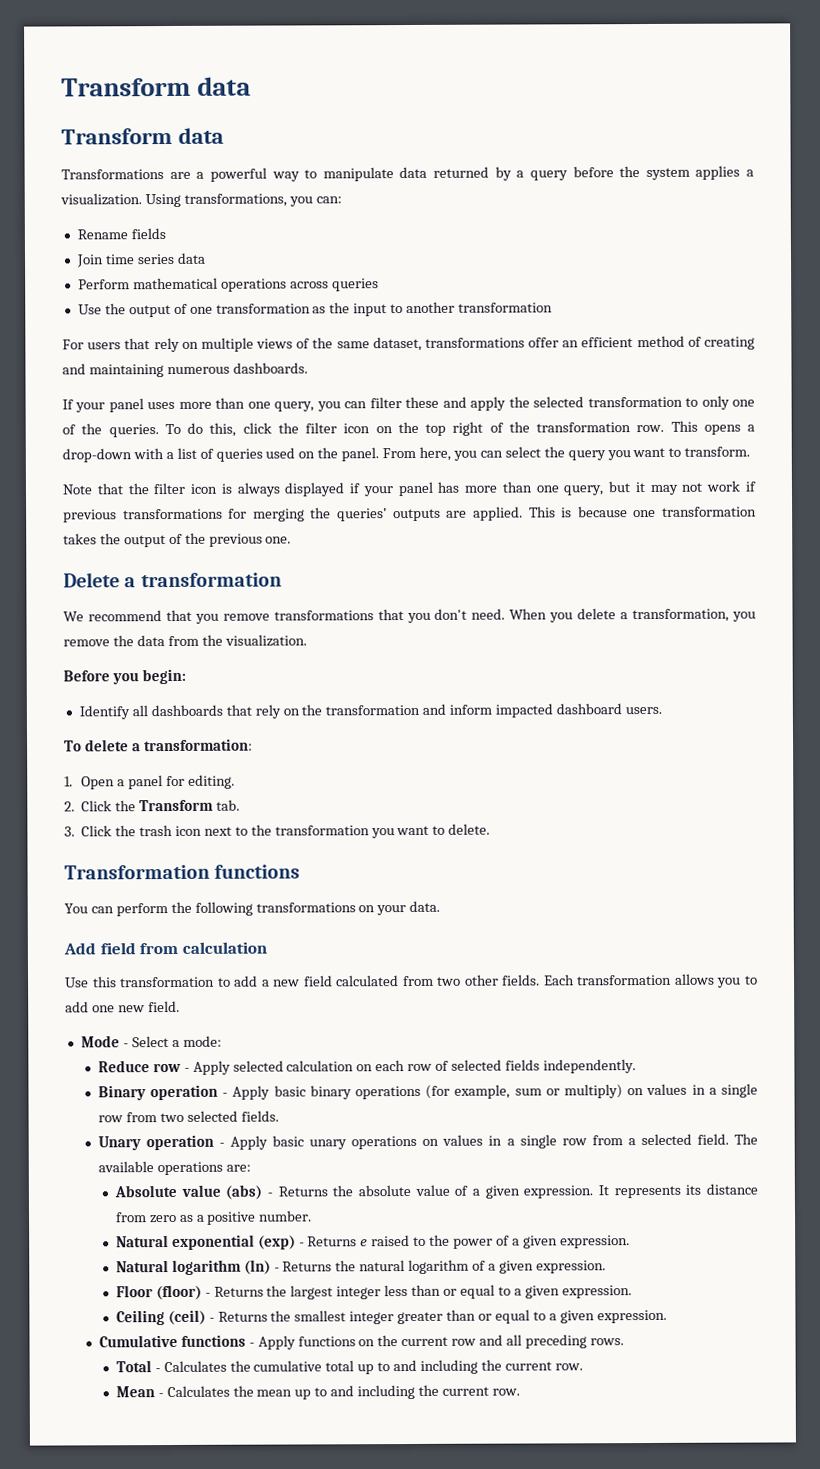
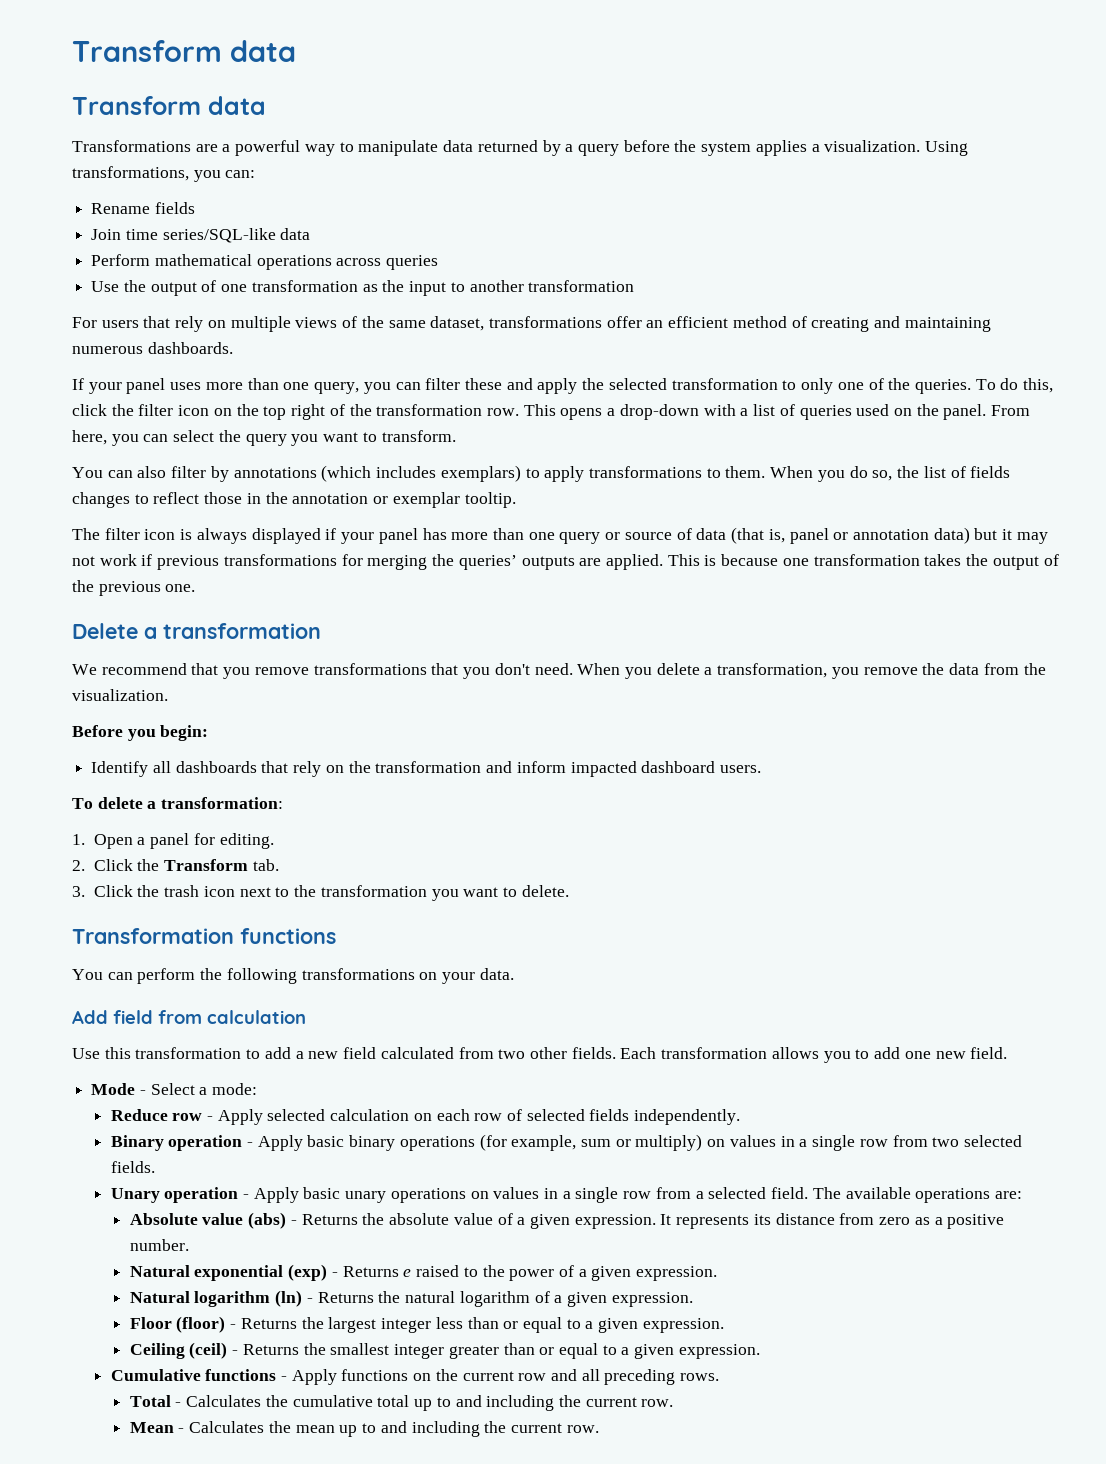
- Join time series data
+ Join time series/SQL-like data
- Note that the filter icon is always displayed if your panel has more than one query, but it may not work if previous transformations for merging the queries’ outputs are applied.
+ You can also filter by annotations (which includes exemplars) to apply transformations to them. When you do so, the list of fields changes to reflect those in the annotation or exemplar tooltip.
+ The filter icon is always displayed if your panel has more than one query or source of data (that is, panel or annotation data) but it may not work if previous transformations for merging the queries’ outputs are applied.

